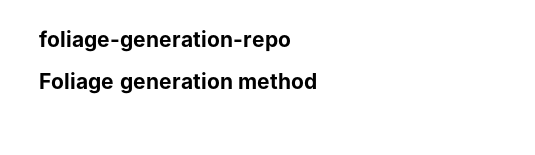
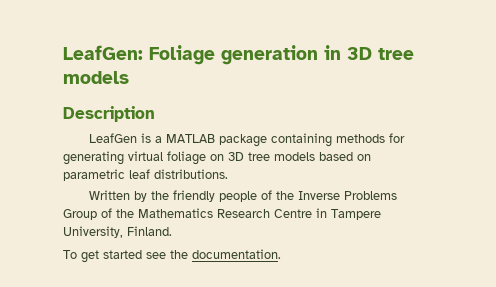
- foliage-generation-repo
- Foliage generation method
+ LeafGen: Foliage generation in 3D tree models
+ Description
+ LeafGen is a MATLAB package containing methods for generating virtual foliage on 3D tree models based on parametric leaf distributions.
+ Written by the friendly people of the Inverse Problems Group of the Mathematics Research Centre in Tampere University, Finland.
+ To get started see the documentation.

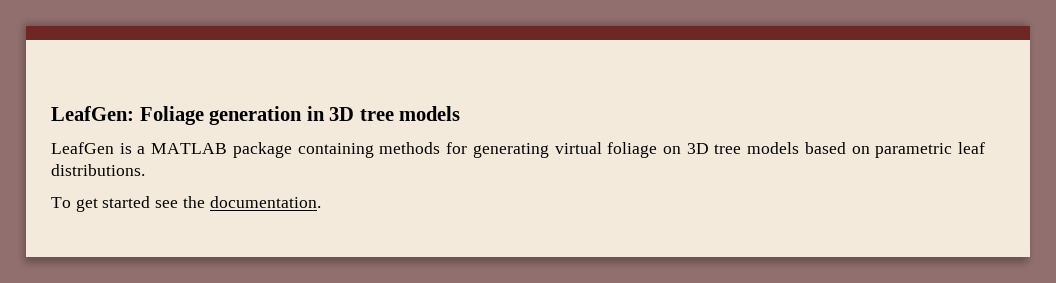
- Description
- Written by the friendly people of the Inverse Problems Group of the Mathematics Research Centre in Tampere University, Finland.

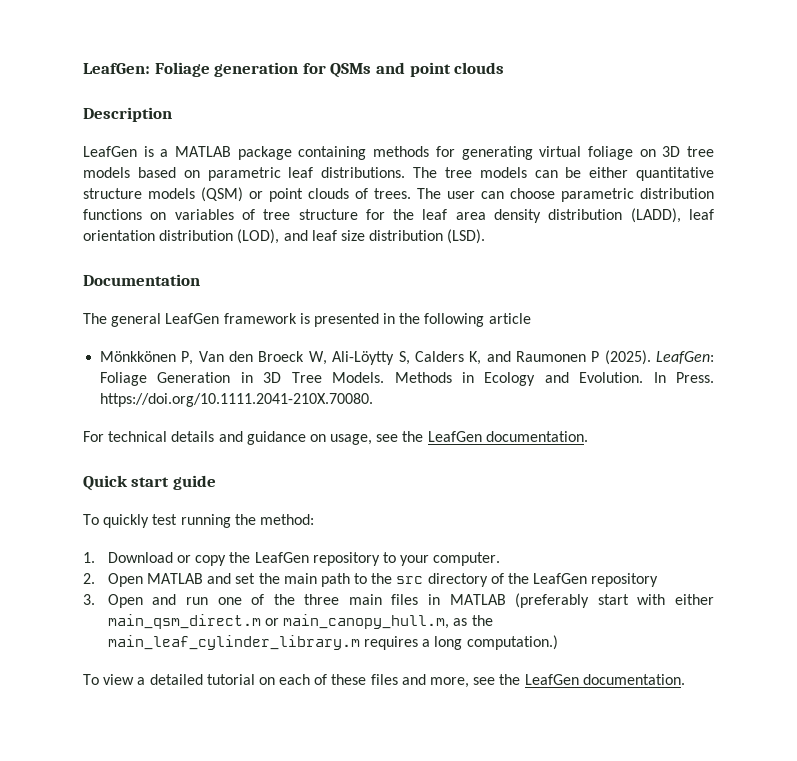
- LeafGen: Foliage generation in 3D tree models
+ LeafGen: Foliage generation for QSMs and point clouds
+ Description
- LeafGen is a MATLAB package containing methods for generating virtual foliage on 3D tree models based on parametric leaf distributions.
- To get started see the documentation.
+ LeafGen is a MATLAB package containing methods for generating virtual foliage on 3D tree models based on parametric leaf distributions. The tree models can be either quantitative structure models (QSM) or point clouds of trees. The user can choose parametric distribution functions on variables of tree structure for the leaf area density distribution (LADD), leaf orientation distribution (LOD), and leaf size distribution (LSD).
+ Documentation
+ The general LeafGen framework is presented in the following article
+ Mönkkönen P, Van den Broeck W, Ali-Löytty S, Calders K, and Raumonen P (2025). LeafGen: Foliage Generation in 3D Tree Models. Methods in Ecology and Evolution. In Press. https://doi.org/10.1111.2041-210X.70080.
+ For technical details and guidance on usage, see the LeafGen documentation.
+ Quick start guide
+ To quickly test running the method:
+ 1. Download or copy the LeafGen repository to your computer.
+ 2. Open MATLAB and set the main path to the src directory of the LeafGen repository
+ 3. Open and run one of the three main files in MATLAB (preferably start with either main_qsm_direct.m or main_canopy_hull.m, as the main_leaf_cylinder_library.m requires a long computation.)
+ To view a detailed tutorial on each of these files and more, see the LeafGen documentation.

